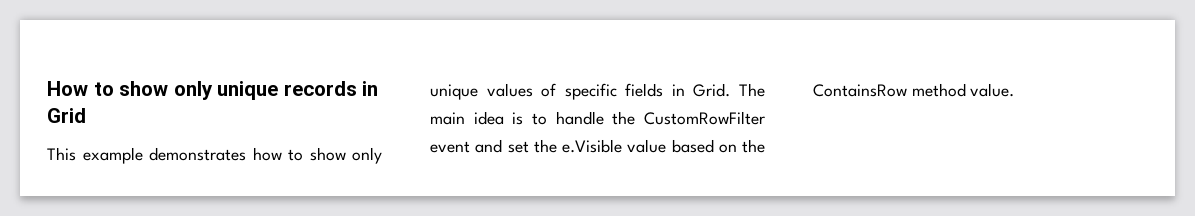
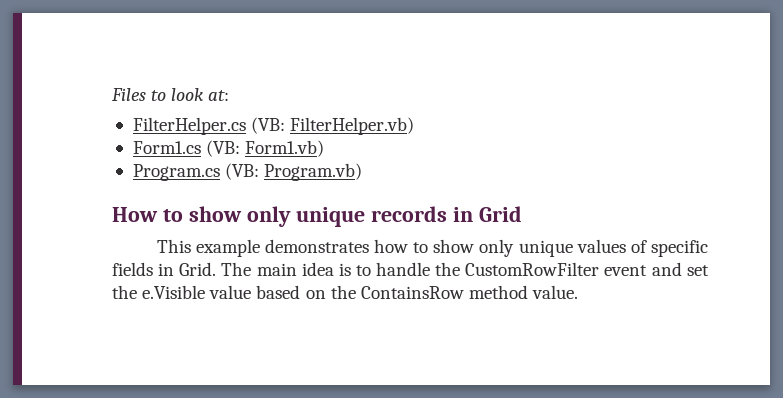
+ Files to look at:
+ FilterHelper.cs (VB: FilterHelper.vb)
+ Form1.cs (VB: Form1.vb)
+ Program.cs (VB: Program.vb)

